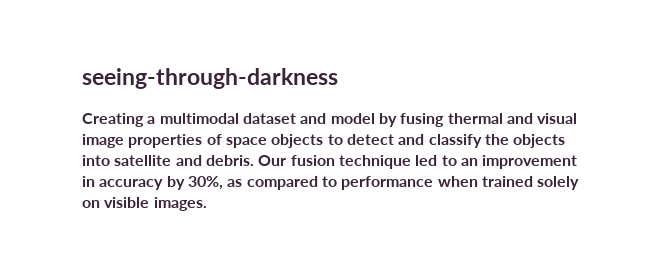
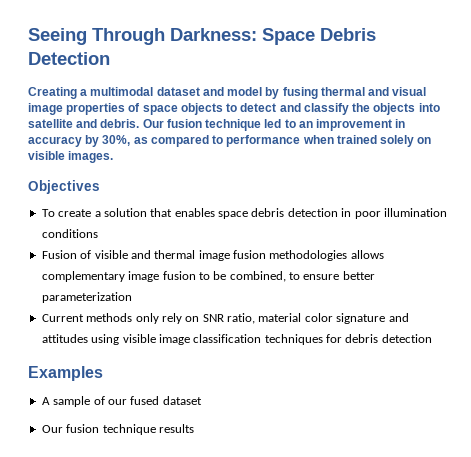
- seeing-through-darkness
+ Seeing Through Darkness: Space Debris Detection
+ Objectives
+ To create a solution that enables space debris detection in poor illumination conditions
+ Fusion of visible and thermal image fusion methodologies allows complementary image fusion to be combined, to ensure better parameterization
+ Current methods only rely on SNR ratio, material color signature and attitudes using visible image classification techniques for debris detection
+ Examples
+ A sample of our fused dataset
+ Our fusion technique results

